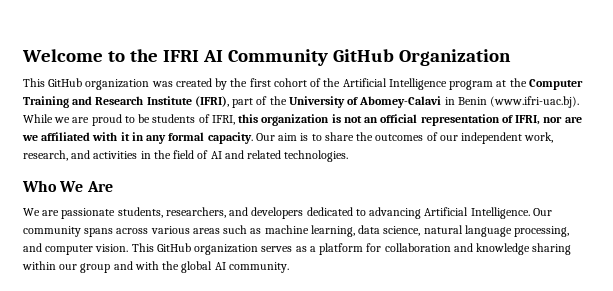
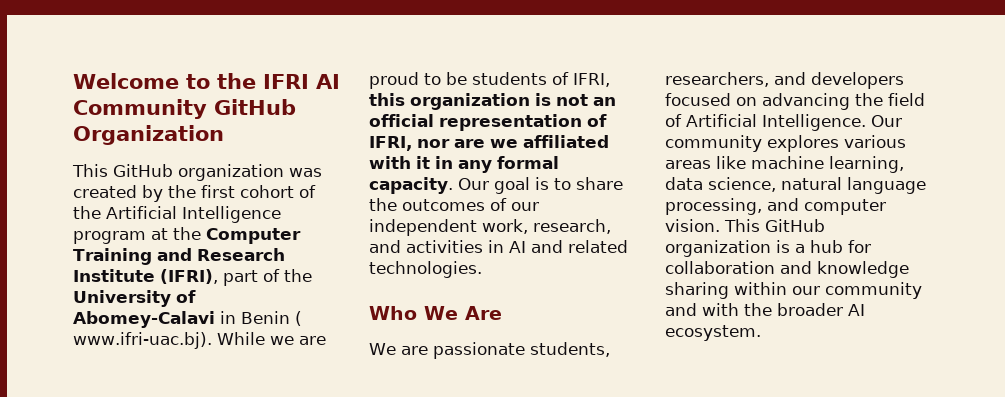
- This GitHub organization was created by the first cohort of the Artificial Intelligence program at the Computer Training and Research Institute (IFRI), part of the University of Abomey-Calavi in Benin (www.ifri-uac.bj). While we are proud to be students of IFRI, this organization is not an official representation of IFRI, nor are we affiliated with it in any formal capacity.
+ This GitHub organization was created by the first cohort of the Artificial Intelligence program at the Computer Training and Research Institute (IFRI), part of the University of Abomey-Calavi in Benin ( www.ifri-uac.bj). While we are proud to be students of IFRI, this organization is not an official representation of IFRI, nor are we affiliated with it in any formal capacity.
- Our aim is to share the outcomes of our independent work, research, and activities in the field of AI and related technologies.
+ Our goal is to share the outcomes of our independent work, research, and activities in AI and related technologies.
- We are passionate students, researchers, and developers dedicated to advancing Artificial Intelligence. Our community spans across various areas such as machine learning, data science, natural language processing, and computer vision.
+ We are passionate students, researchers, and developers focused on advancing the field of Artificial Intelligence. Our community explores various areas like machine learning, data science, natural language processing, and computer vision.
- This GitHub organization serves as a platform for collaboration and knowledge sharing within our group and with the global AI community.
+ This GitHub organization is a hub for collaboration and knowledge sharing within our community and with the broader AI ecosystem.

